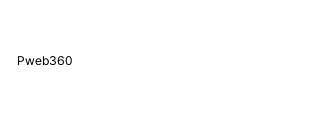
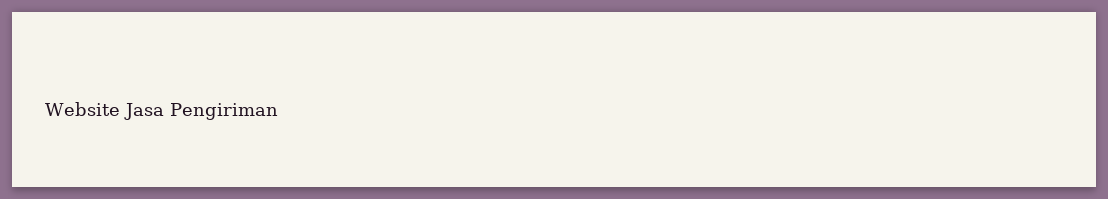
- Pweb360
+ Website Jasa Pengiriman

